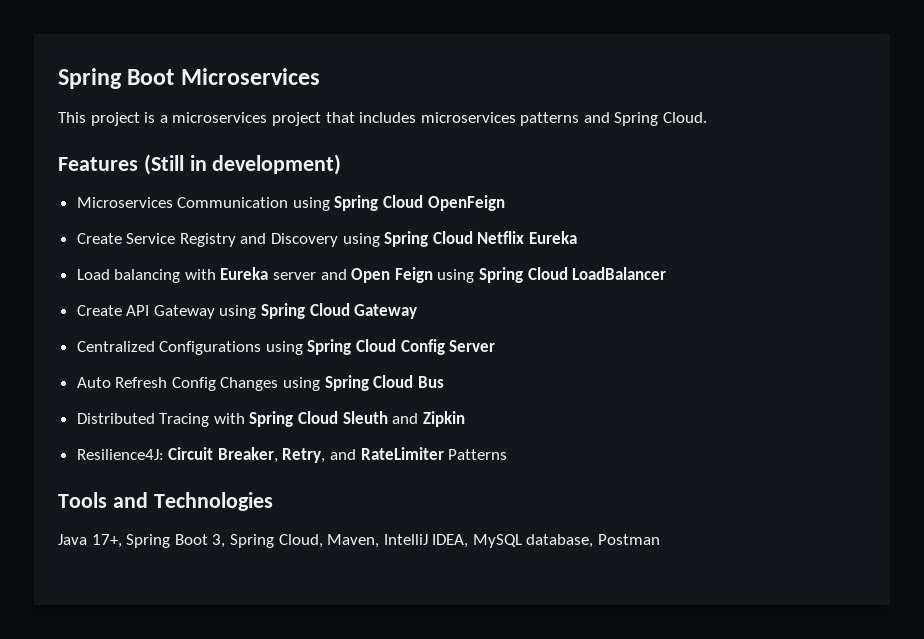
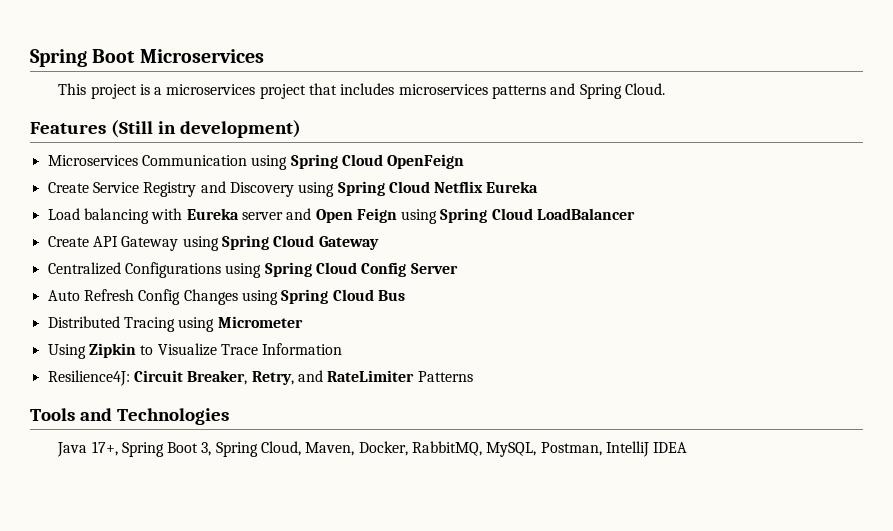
- Distributed Tracing with Spring Cloud Sleuth and Zipkin
+ Distributed Tracing using Micrometer
+ Using Zipkin to Visualize Trace Information
- Java 17+, Spring Boot 3, Spring Cloud, Maven, IntelliJ IDEA, MySQL database, Postman
+ Java 17+, Spring Boot 3, Spring Cloud, Maven, Docker, RabbitMQ, MySQL, Postman, IntelliJ IDEA

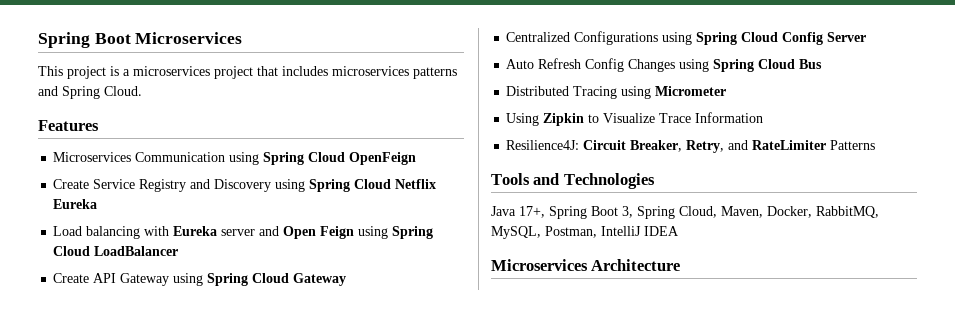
- Features (Still in development)
+ Features
+ Microservices Architecture

